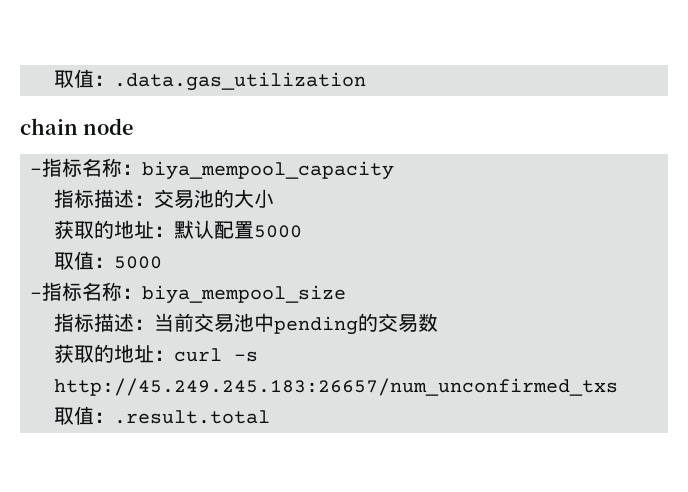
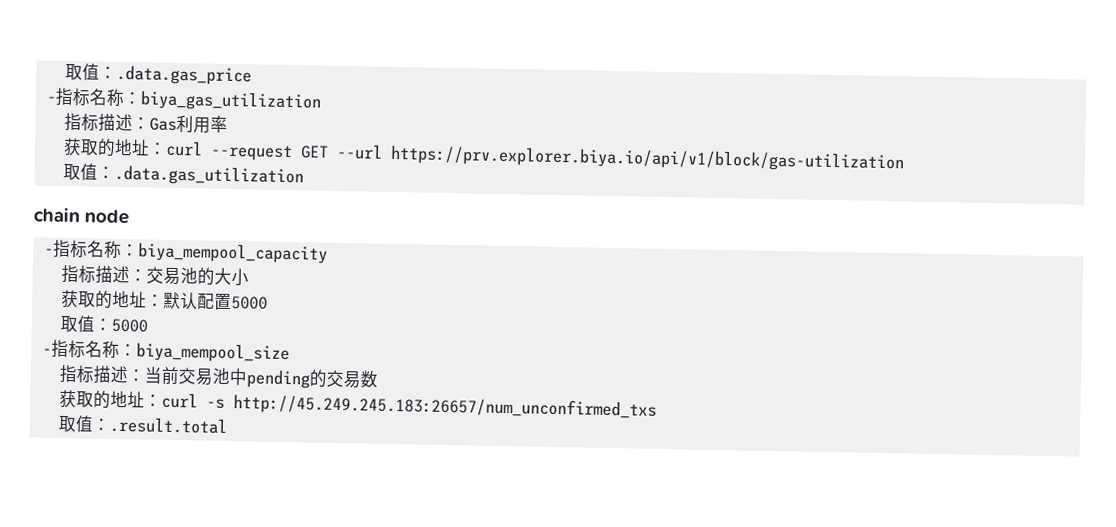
+ 取值：.data.gas_price
+ -指标名称：biya_gas_utilization
+ 指标描述：Gas利用率
+ 获取的地址：curl --request GET --url https://prv.explorer.biya.io/api/v1/block/gas-utilization

